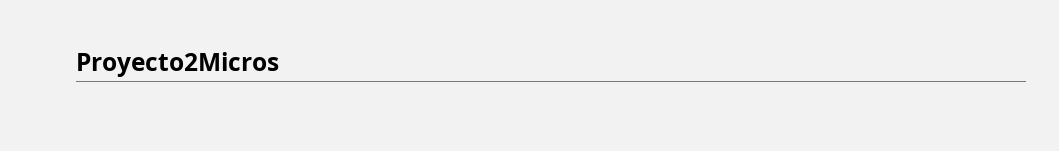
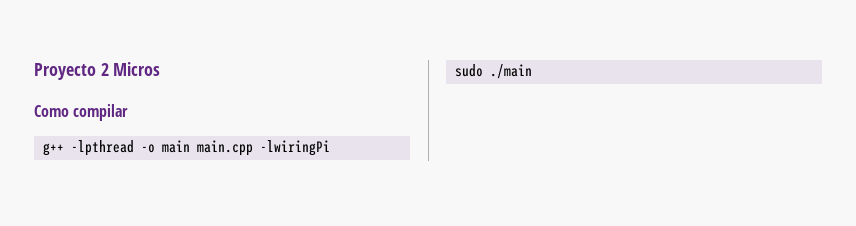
- Proyecto2Micros
+ Proyecto 2 Micros
+ Como compilar
+ g++ -lpthread -o main main.cpp -lwiringPi
+ sudo ./main

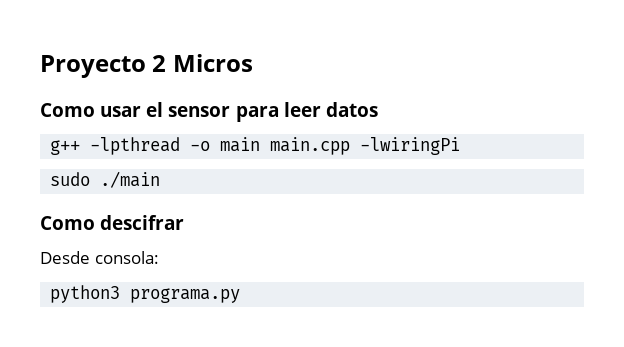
- Como compilar
+ Como usar el sensor para leer datos
+ Como descifrar
+ Desde consola:
+ python3 programa.py

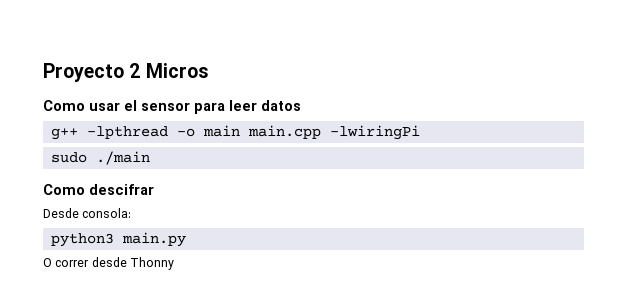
- python3 programa.py
+ python3 main.py
+ O correr desde Thonny

